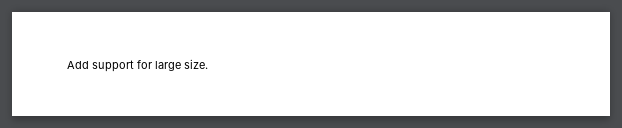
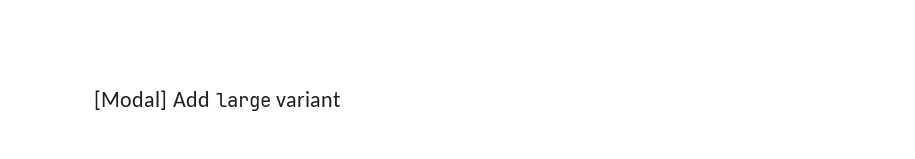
- Add support for large size.
+ [Modal] Add large variant

